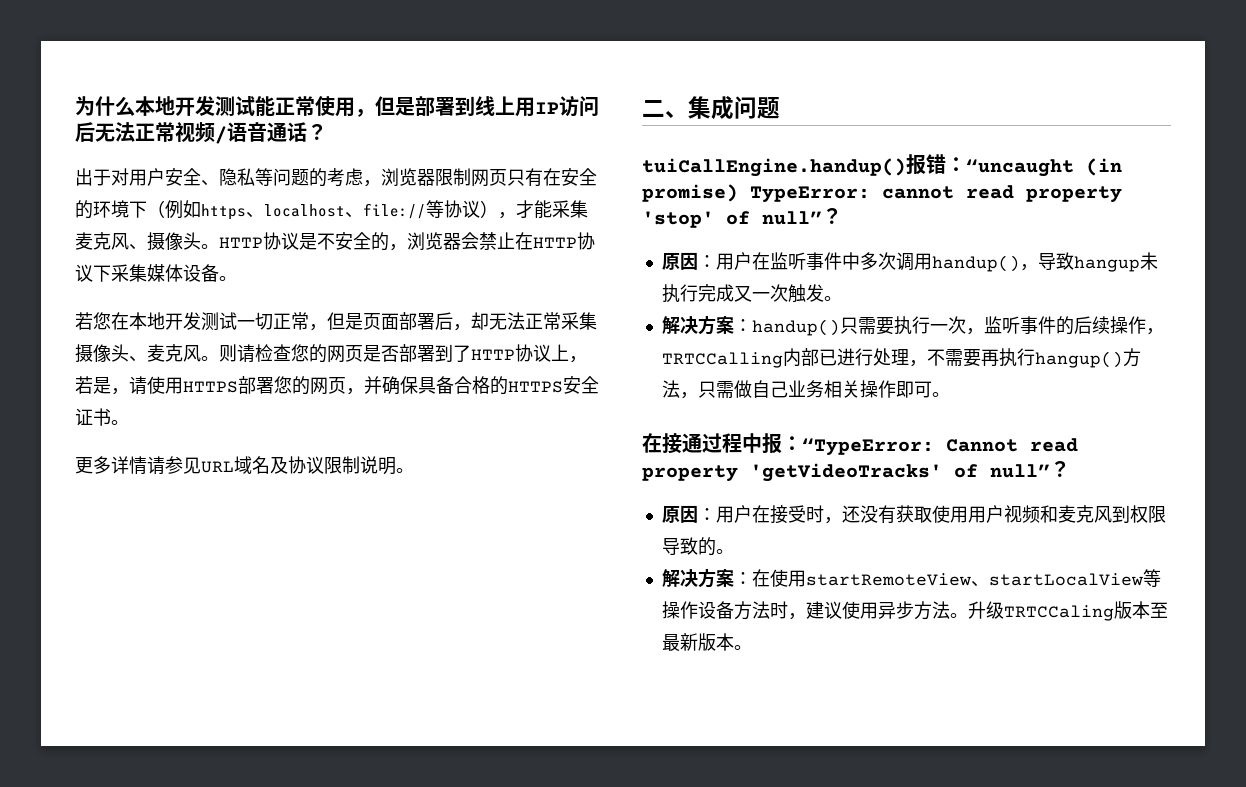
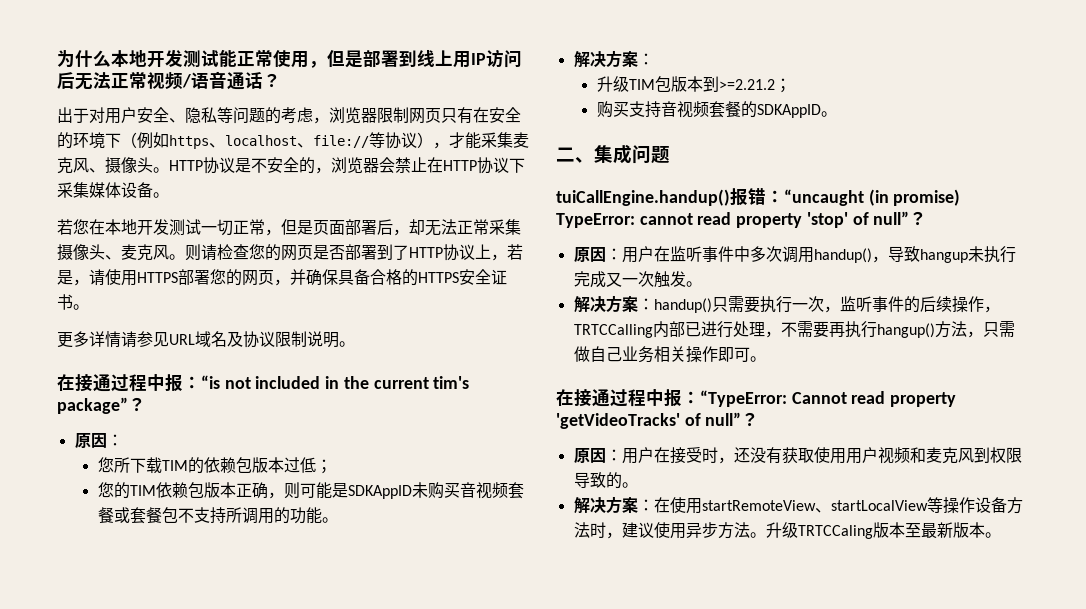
+ 在接通过程中报：“is not included in the current tim's package”？
+ 原因：
+ 您所下载TIM的依赖包版本过低；
+ 您的TIM依赖包版本正确，则可能是SDKAppID未购买音视频套餐或套餐包不支持所调用的功能。
+ 解决方案：
+ 升级TIM包版本到>=2.21.2；
+ 购买支持音视频套餐的SDKAppID。

